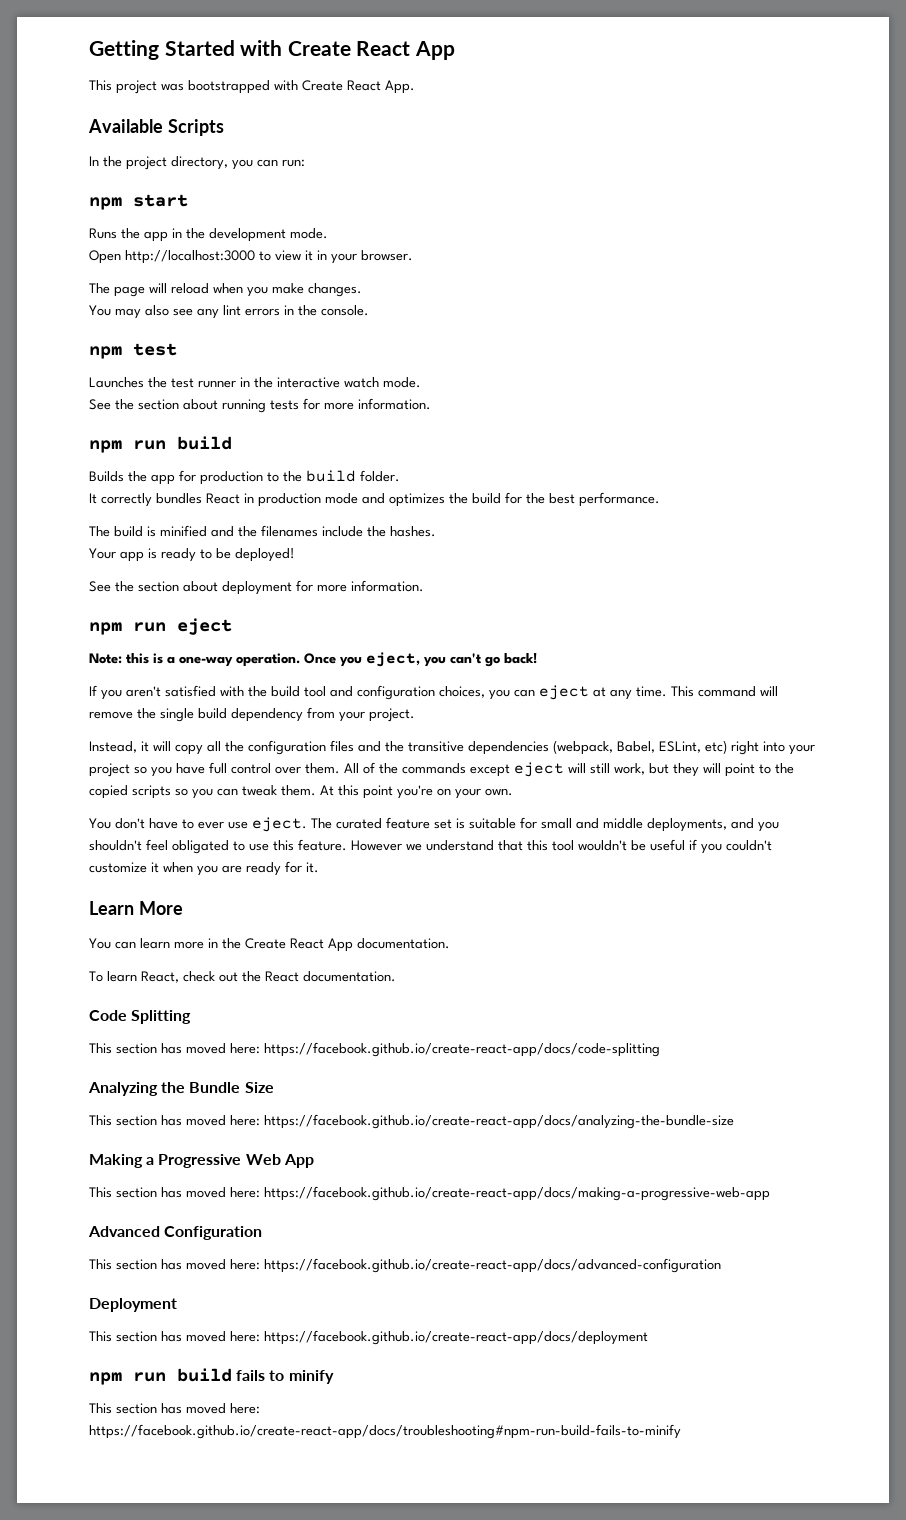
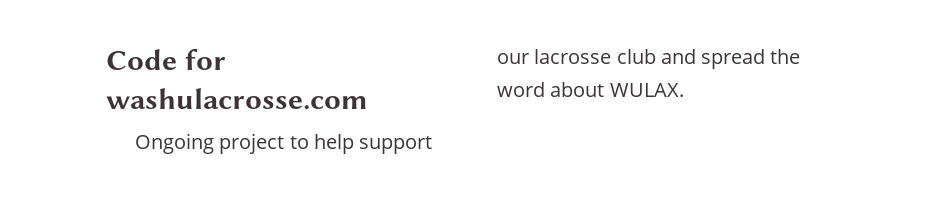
- Getting Started with Create React App
- This project was bootstrapped with Create React App.
- Available Scripts
- In the project directory, you can run:
- npm start
- Runs the app in the development mode.
- Open http://localhost:3000 to view it in your browser.
- The page will reload when you make changes.
- You may also see any lint errors in the console.
- npm test
- Launches the test runner in the interactive watch mode.
- See the section about running tests for more information.
- npm run build
- Builds the app for production to the build folder.
- It correctly bundles React in production mode and optimizes the build for the best performance.
- The build is minified and the filenames include the hashes.
- Your app is ready to be deployed!
- See the section about deployment for more information.
- npm run eject
- Note: this is a one-way operation. Once you eject, you can't go back!
- If you aren't satisfied with the build tool and configuration choices, you can eject at any time. This command will remove the single build dependency from your project.
- Instead, it will copy all the configuration files and the transitive dependencies (webpack, Babel, ESLint, etc) right into your project so you have full control over them. All of the commands except eject will still work, but they will point to the copied scripts so you can tweak them. At this point you're on your own.
- You don't have to ever use eject. The curated feature set is suitable for small and middle deployments, and you shouldn't feel obligated to use this feature. However we understand that this tool wouldn't be useful if you couldn't customize it when you are ready for it.
- Learn More
- You can learn more in the Create React App documentation.
- To learn React, check out the React documentation.
- Code Splitting
- This section has moved here: https://facebook.github.io/create-react-app/docs/code-splitting
- Analyzing the Bundle Size
- This section has moved here: https://facebook.github.io/create-react-app/docs/analyzing-the-bundle-size
- Making a Progressive Web App
- This section has moved here: https://facebook.github.io/create-react-app/docs/making-a-progressive-web-app
- Advanced Configuration
- This section has moved here: https://facebook.github.io/create-react-app/docs/advanced-configuration
- Deployment
- This section has moved here: https://facebook.github.io/create-react-app/docs/deployment
- npm run build fails to minify
- This section has moved here: https://facebook.github.io/create-react-app/docs/troubleshooting#npm-run-build-fails-to-minify
+ Code for washulacrosse.com
+ Ongoing project to help support our lacrosse club and spread the word about WULAX.

